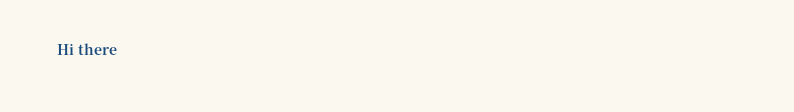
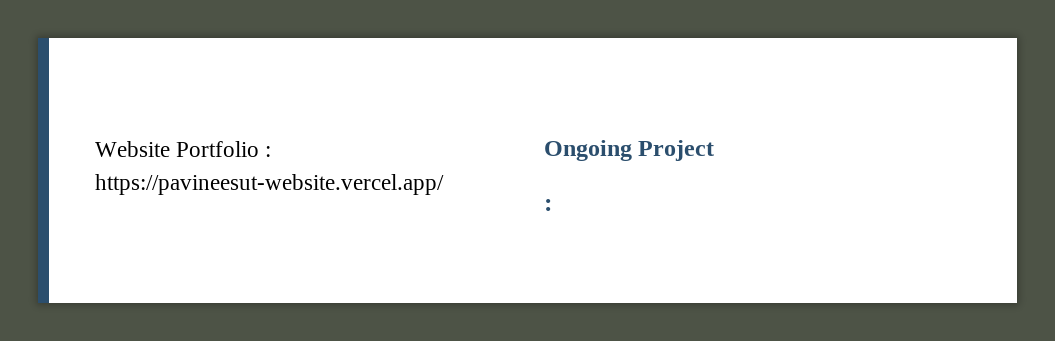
- Hi there
+ Website Portfolio : https://pavineesut-website.vercel.app/
+ Ongoing Project
+ :

